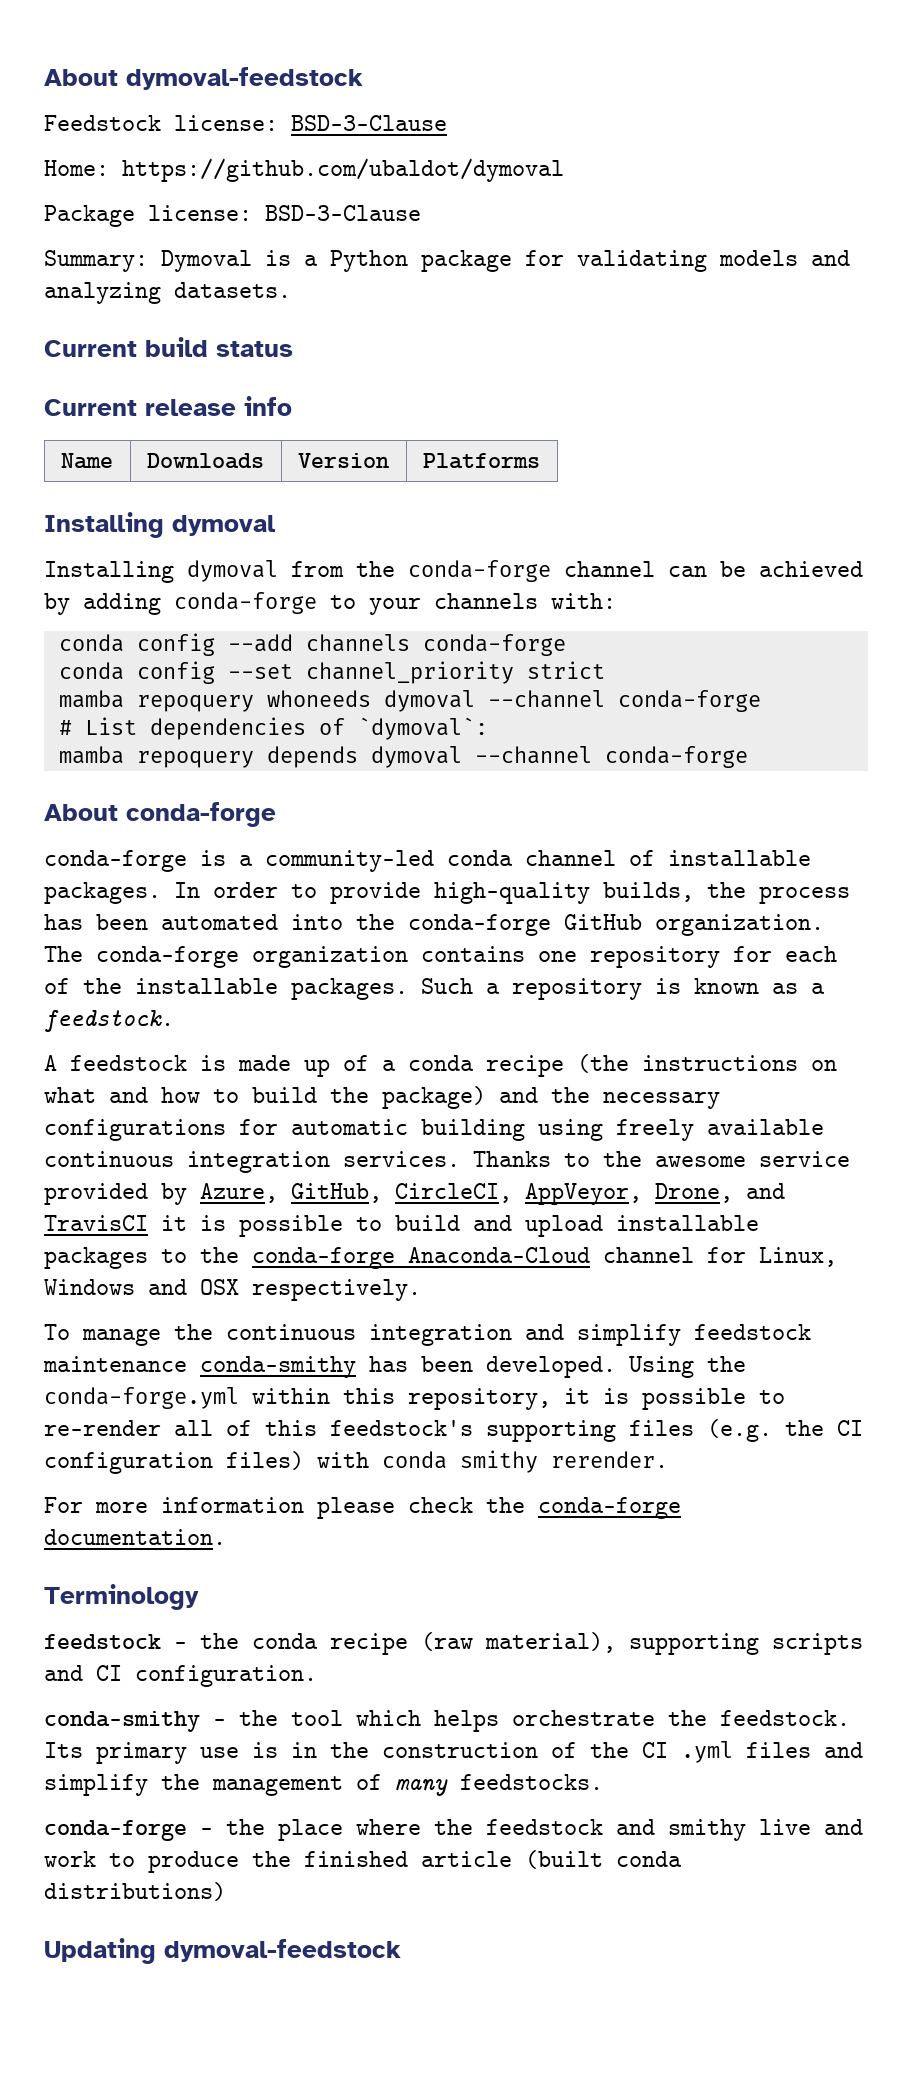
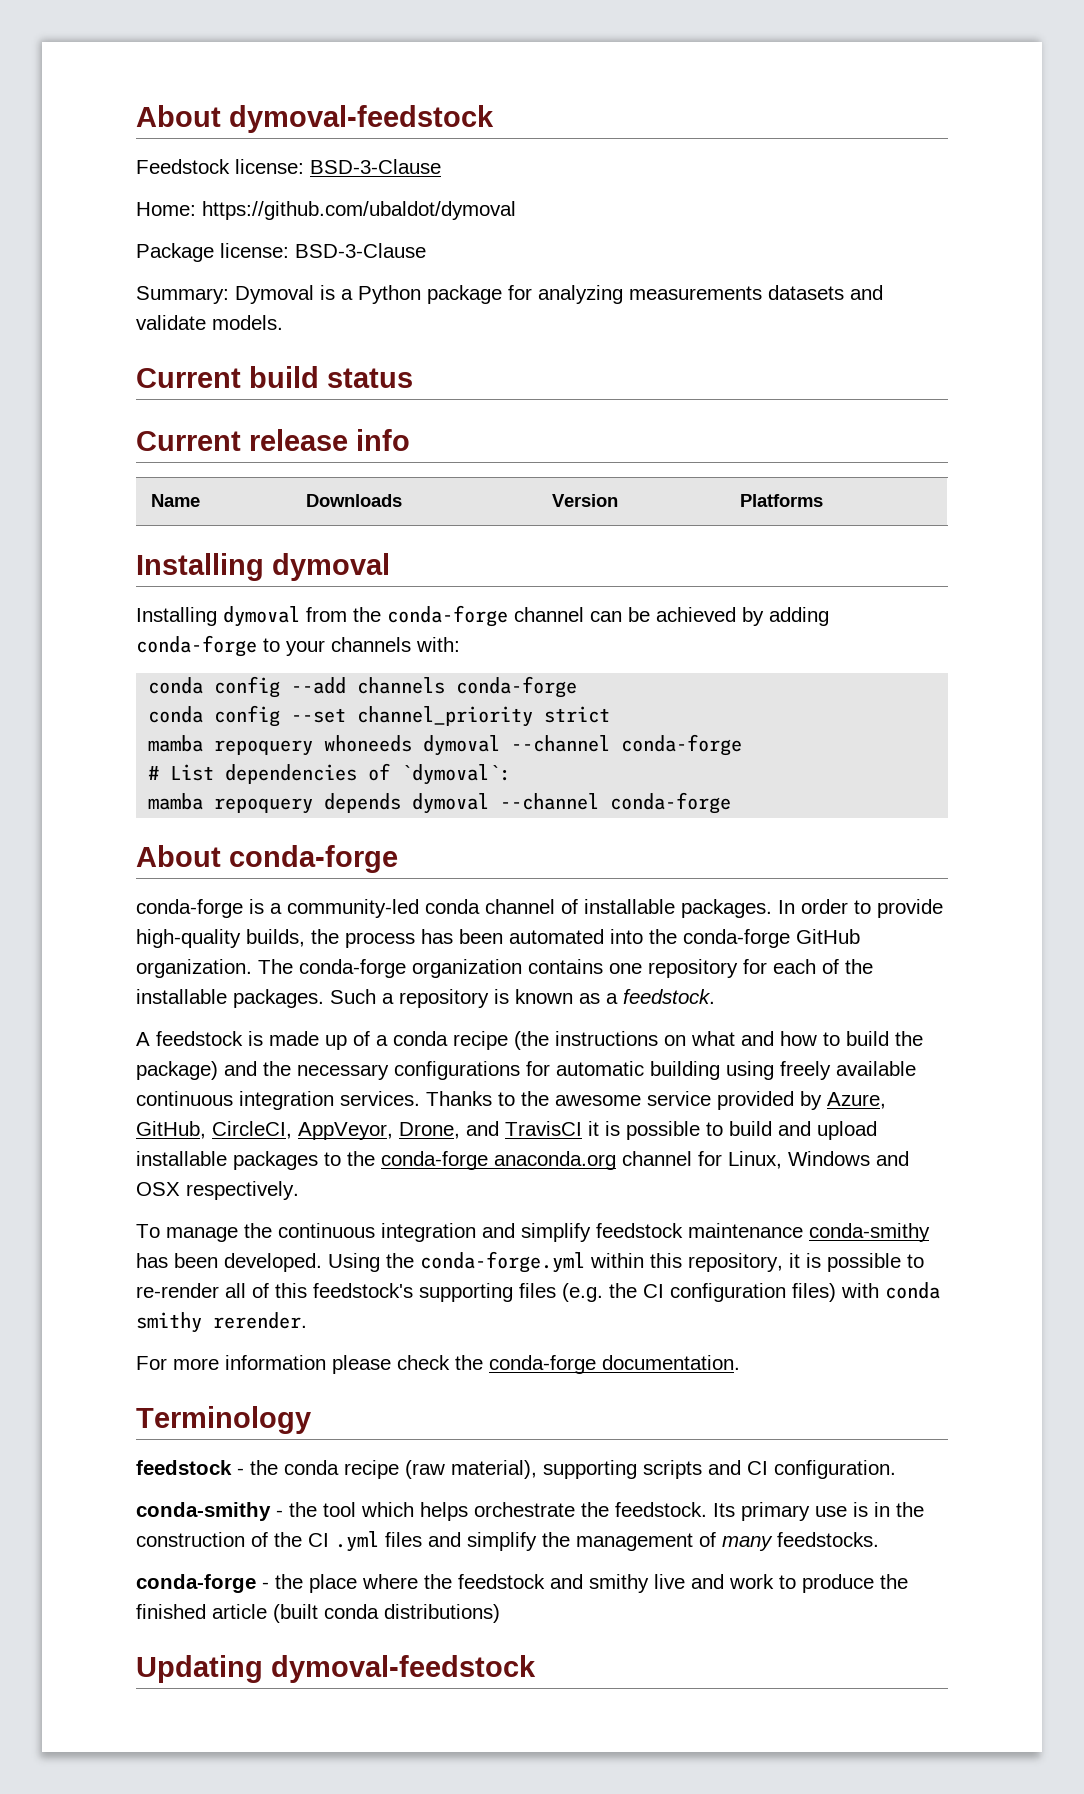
- Summary: Dymoval is a Python package for validating models and analyzing datasets.
+ Summary: Dymoval is a Python package for analyzing measurements datasets and validate models.
- Thanks to the awesome service provided by Azure, GitHub, CircleCI, AppVeyor, Drone, and TravisCI it is possible to build and upload installable packages to the conda-forge Anaconda-Cloud channel for Linux, Windows and OSX respectively.
+ Thanks to the awesome service provided by Azure, GitHub, CircleCI, AppVeyor, Drone, and TravisCI it is possible to build and upload installable packages to the conda-forge anaconda.org channel for Linux, Windows and OSX respectively.

